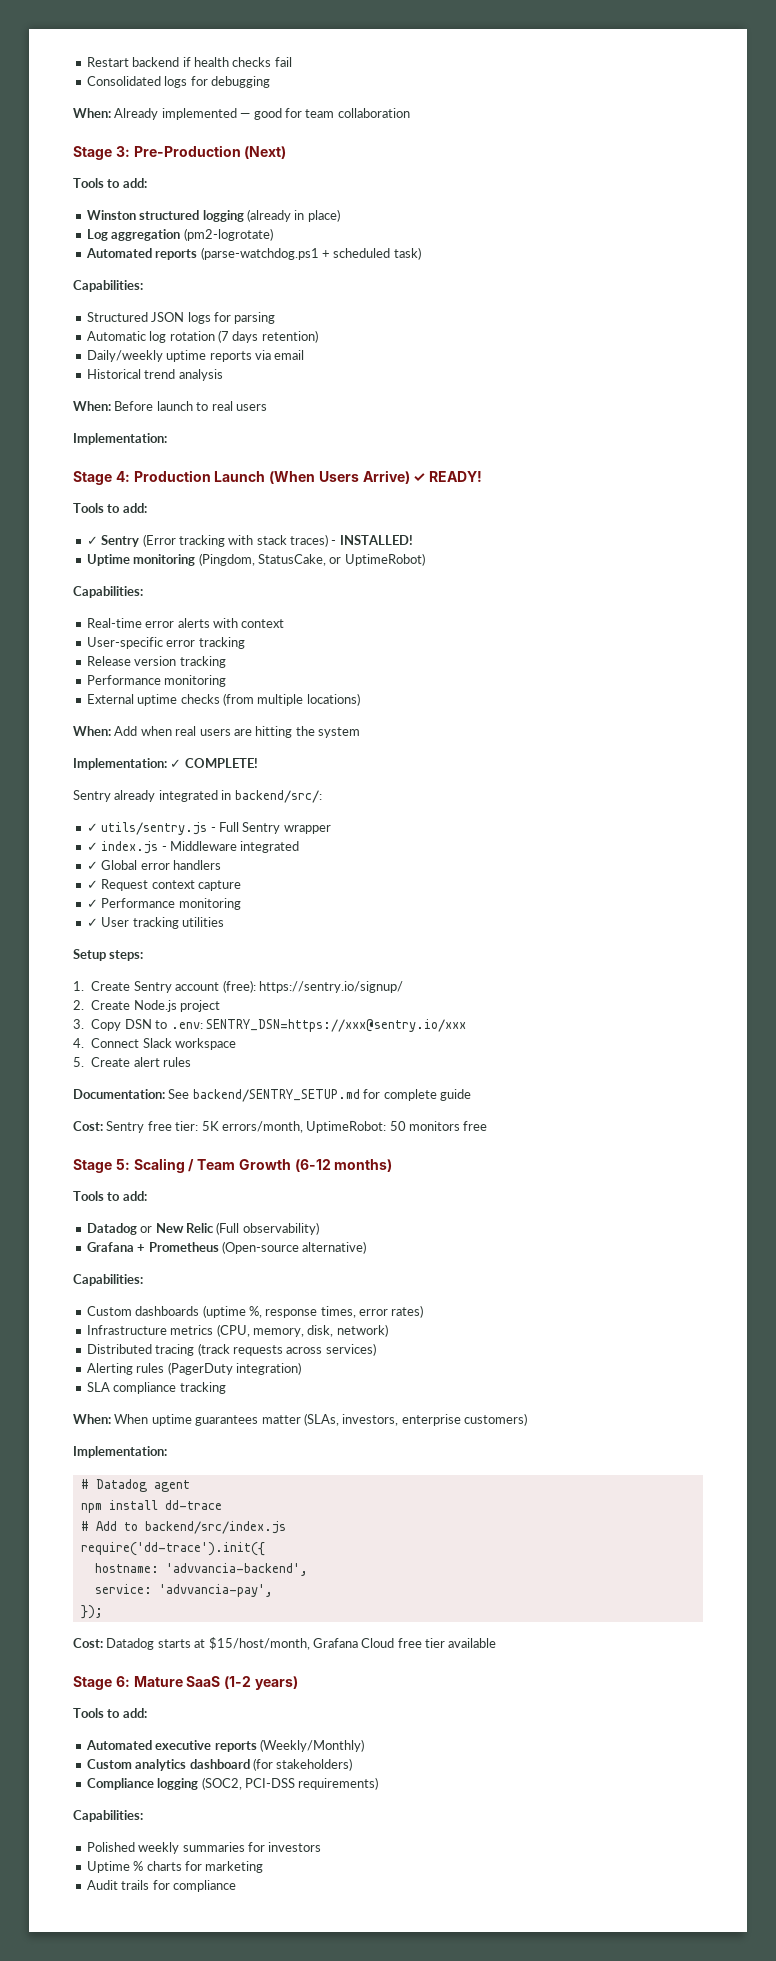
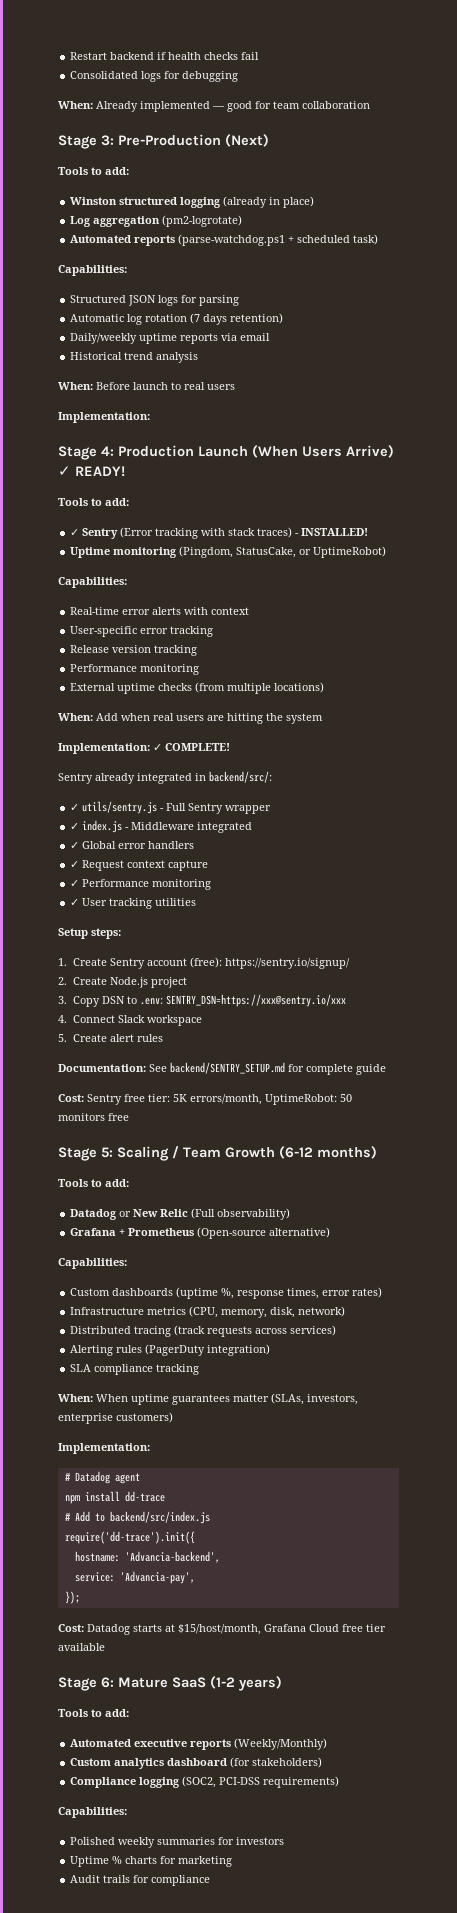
- hostname: 'advvancia-backend',
+ hostname: 'Advancia-backend',
- service: 'advvancia-pay',
+ service: 'Advancia-pay',

